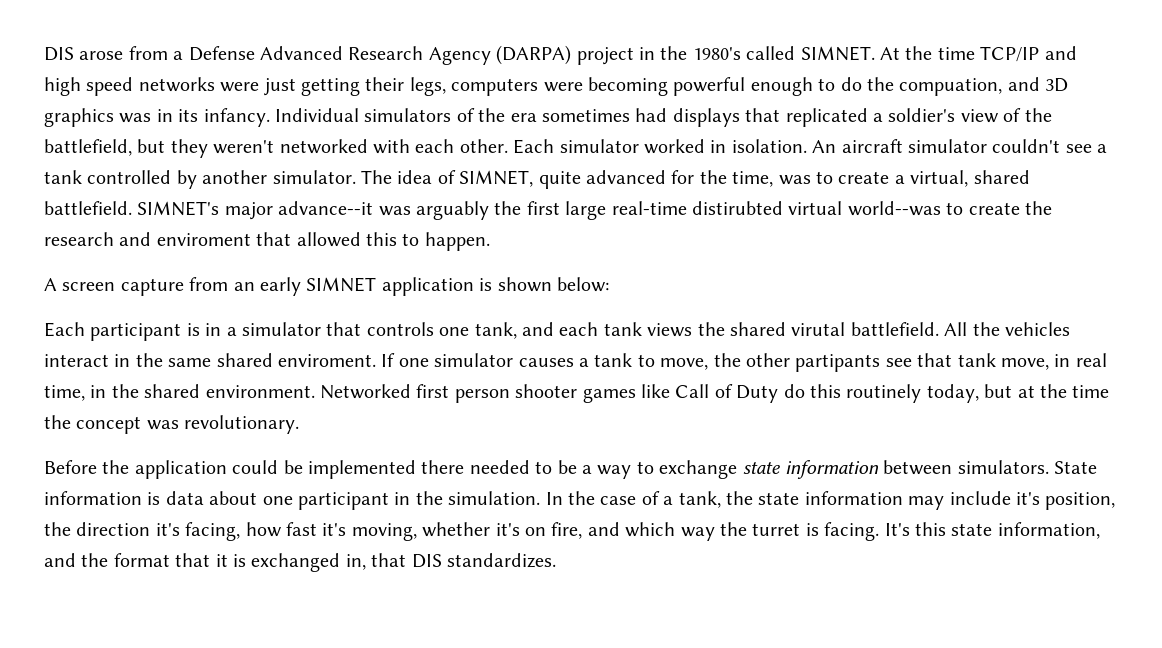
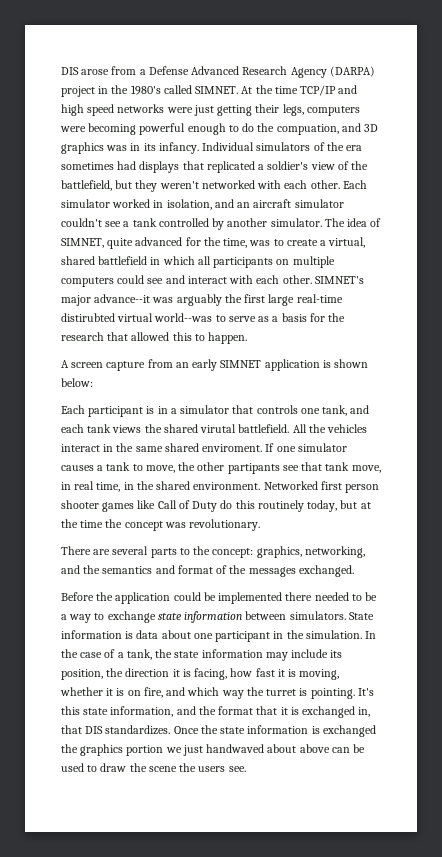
- Each simulator worked in isolation. An aircraft simulator couldn't see a tank controlled by another simulator.
+ Each simulator worked in isolation, and an aircraft simulator couldn't see a tank controlled by another simulator.
- The idea of SIMNET, quite advanced for the time, was to create a virtual, shared battlefield.
+ The idea of SIMNET, quite advanced for the time, was to create a virtual, shared battlefield in which all participants on multiple computers could see and interact with each other.
- SIMNET's major advance--it was arguably the first large real-time distirubted virtual world--was to create the research and enviroment that allowed this to happen.
+ SIMNET's major advance--it was arguably the first large real-time distirubted virtual world--was to serve as a basis for the research that allowed this to happen.
+ There are several parts to the concept: graphics, networking, and the semantics and format of the messages exchanged.
- In the case of a tank, the state information may include it's position, the direction it's facing, how fast it's moving, whether it's on fire, and which way the turret is facing.
+ In the case of a tank, the state information may include its position, the direction it is facing, how fast it is moving, whether it is on fire, and which way the turret is pointing.
+ Once the state information is exchanged the graphics portion we just handwaved about above can be used to draw the scene the users see.

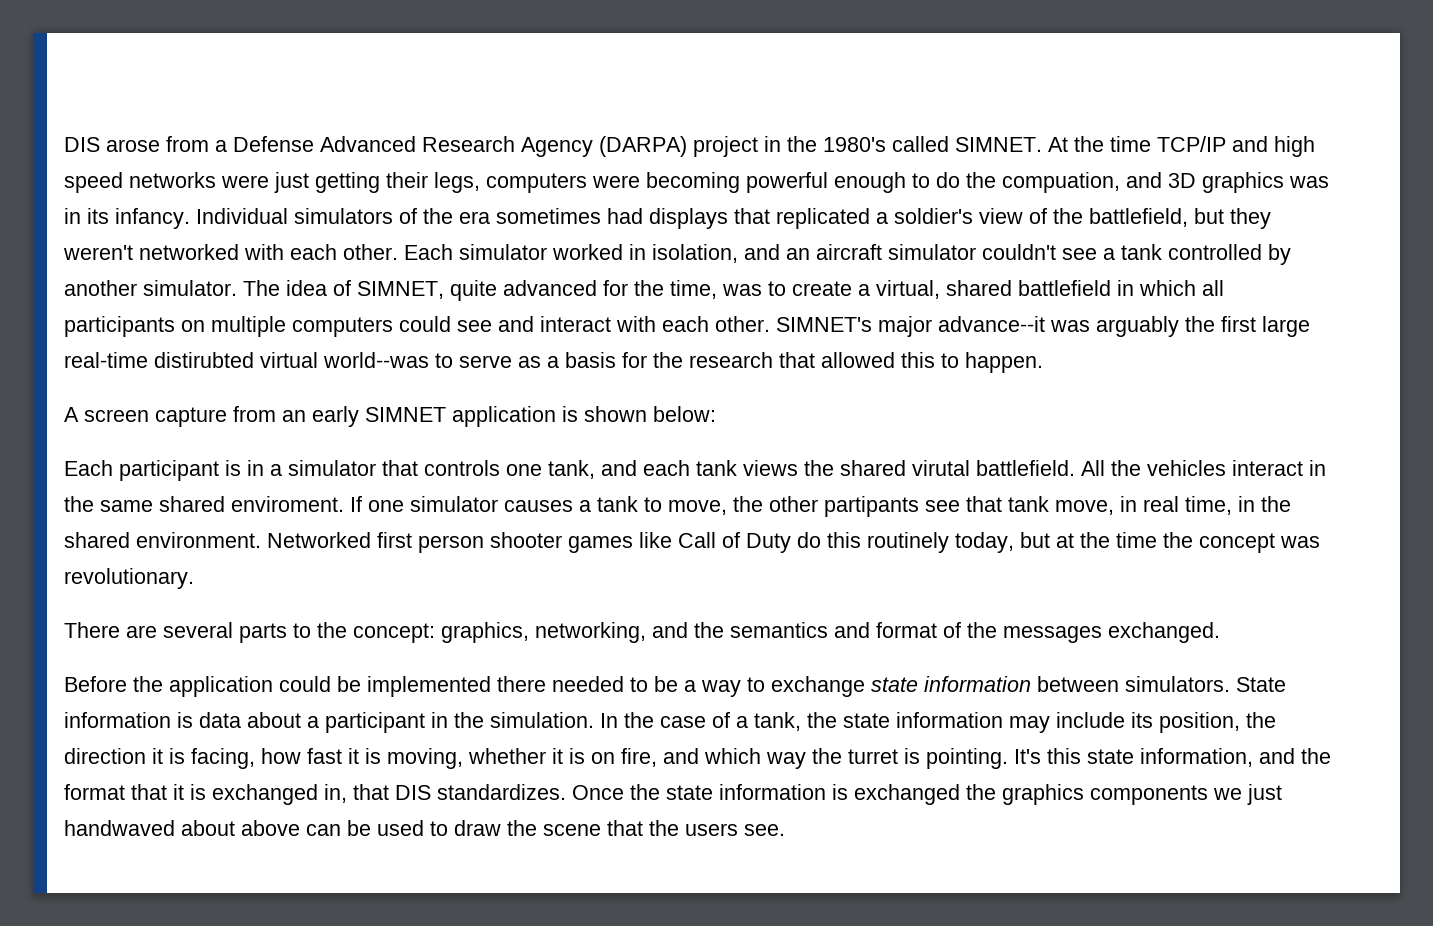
- State information is data about one participant in the simulation.
+ State information is data about a participant in the simulation.
- Once the state information is exchanged the graphics portion we just handwaved about above can be used to draw the scene the users see.
+ Once the state information is exchanged the graphics components we just handwaved about above can be used to draw the scene that the users see.

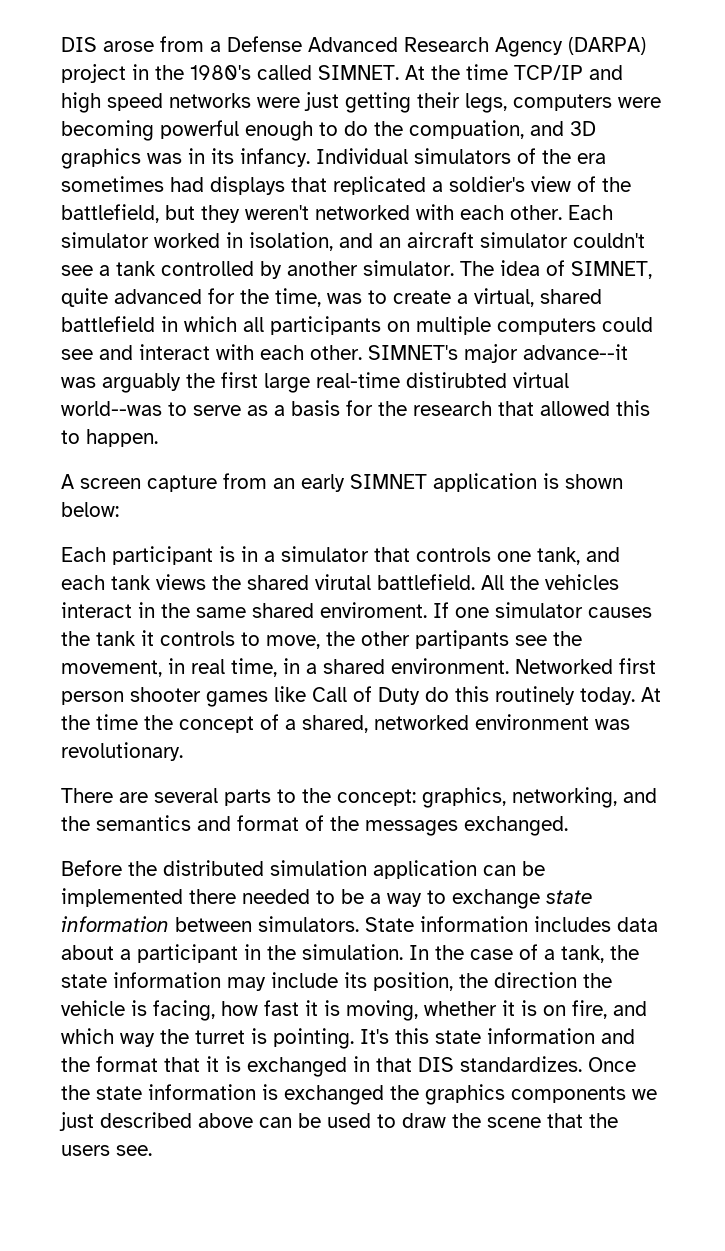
- If one simulator causes a tank to move, the other partipants see that tank move, in real time, in the shared environment.
+ If one simulator causes the tank it controls to move, the other partipants see the movement, in real time, in a shared environment.
- Networked first person shooter games like Call of Duty do this routinely today, but at the time the concept was revolutionary.
+ Networked first person shooter games like Call of Duty do this routinely today. At the time the concept of a shared, networked environment was revolutionary.
- Before the application could be implemented there needed to be a way to exchange state information between simulators.
+ Before the distributed simulation application can be implemented there needed to be a way to exchange state information between simulators.
- State information is data about a participant in the simulation.
+ State information includes data about a participant in the simulation.
- In the case of a tank, the state information may include its position, the direction it is facing, how fast it is moving, whether it is on fire, and which way the turret is pointing.
+ In the case of a tank, the state information may include its position, the direction the vehicle is facing, how fast it is moving, whether it is on fire, and which way the turret is pointing.
- It's this state information, and the format that it is exchanged in, that DIS standardizes.
+ It's this state information and the format that it is exchanged in that DIS standardizes.
- Once the state information is exchanged the graphics components we just handwaved about above can be used to draw the scene that the users see.
+ Once the state information is exchanged the graphics components we just described above can be used to draw the scene that the users see.

